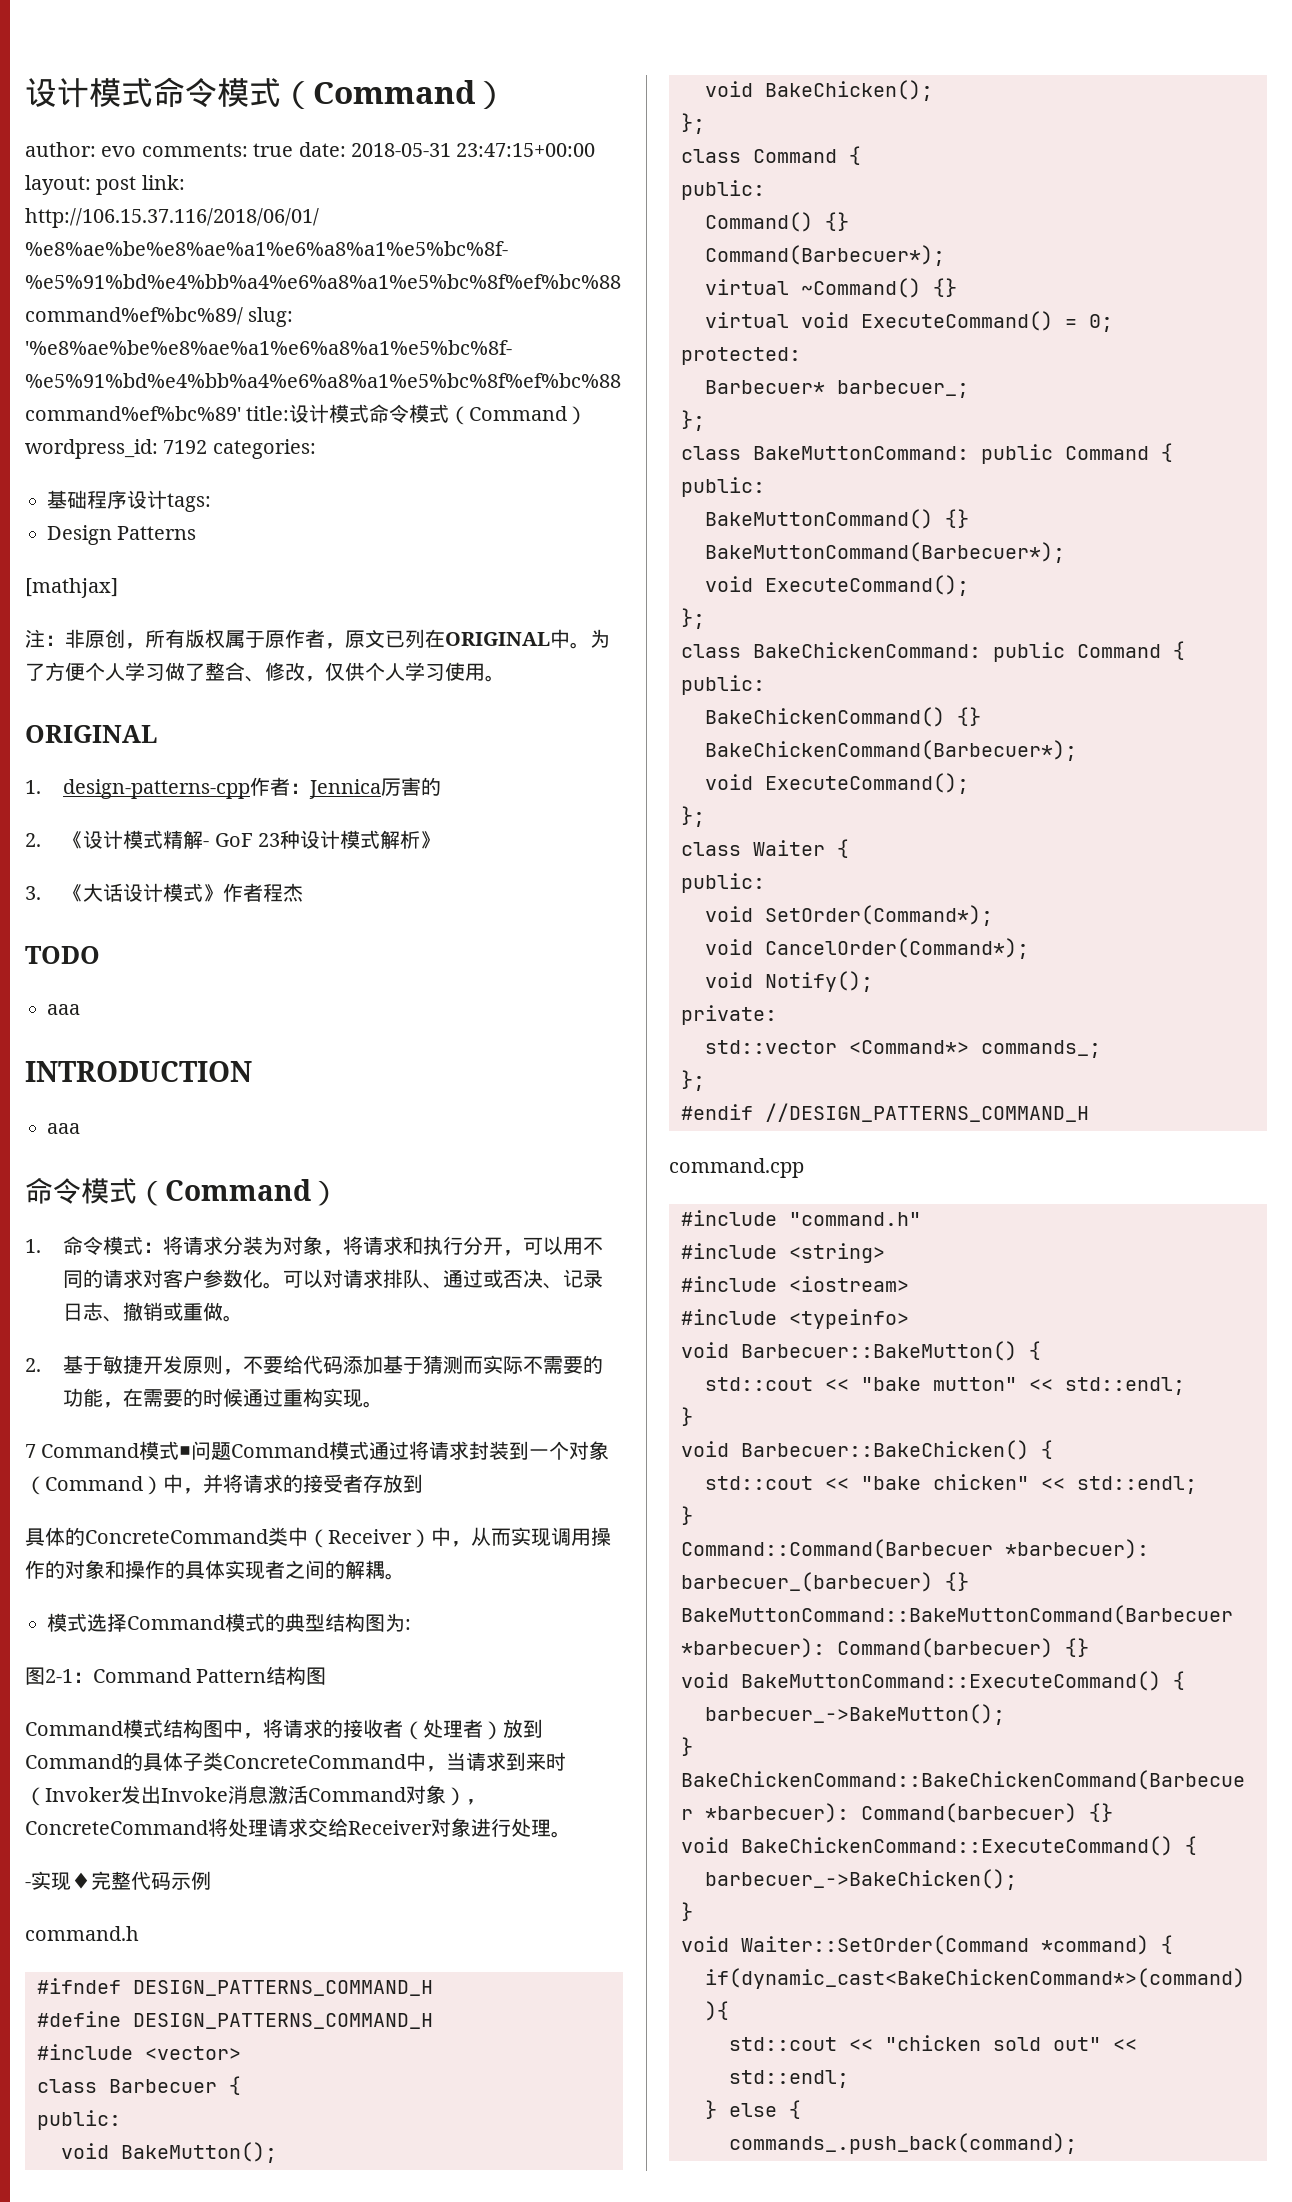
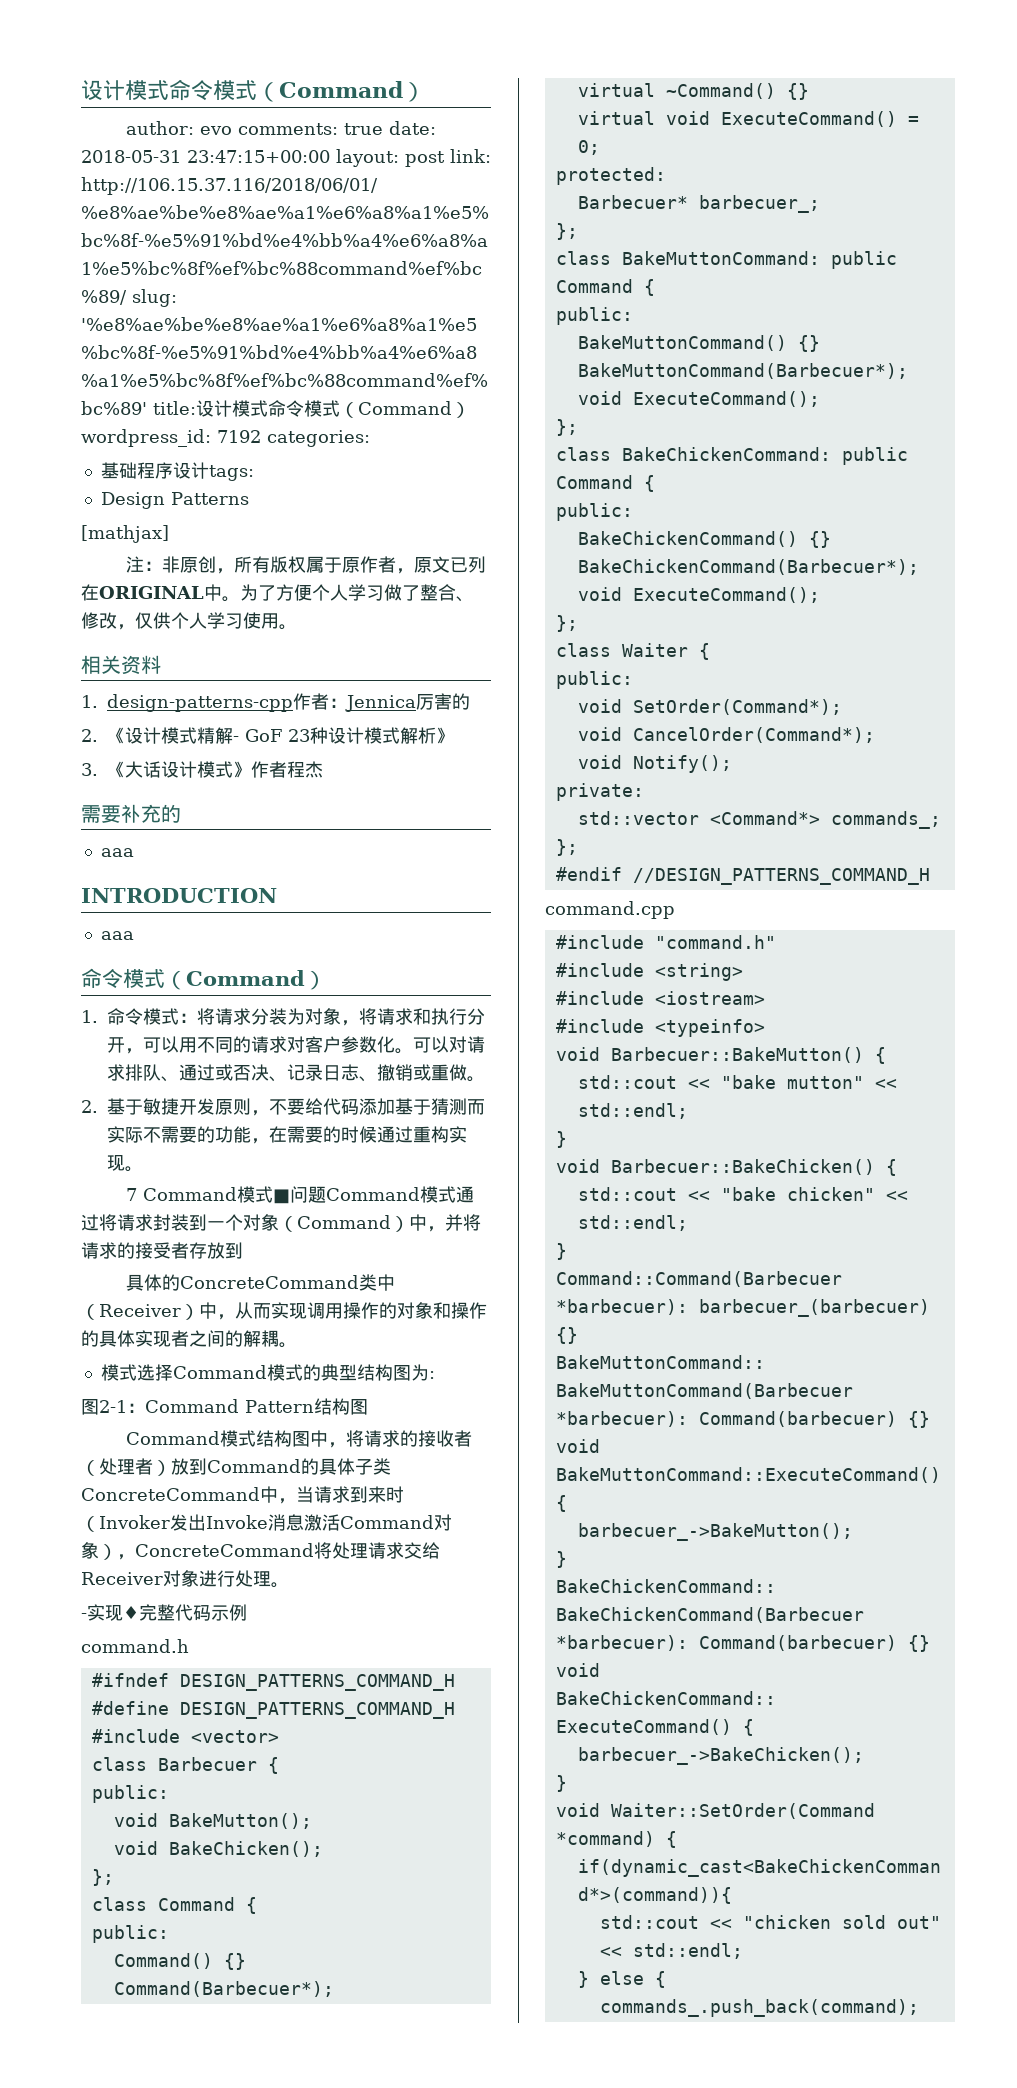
  为了方便个人学习做了整合、修改，仅供个人学习使用。
- ORIGINAL
+ 相关资料
- TODO
+ 需要补充的

